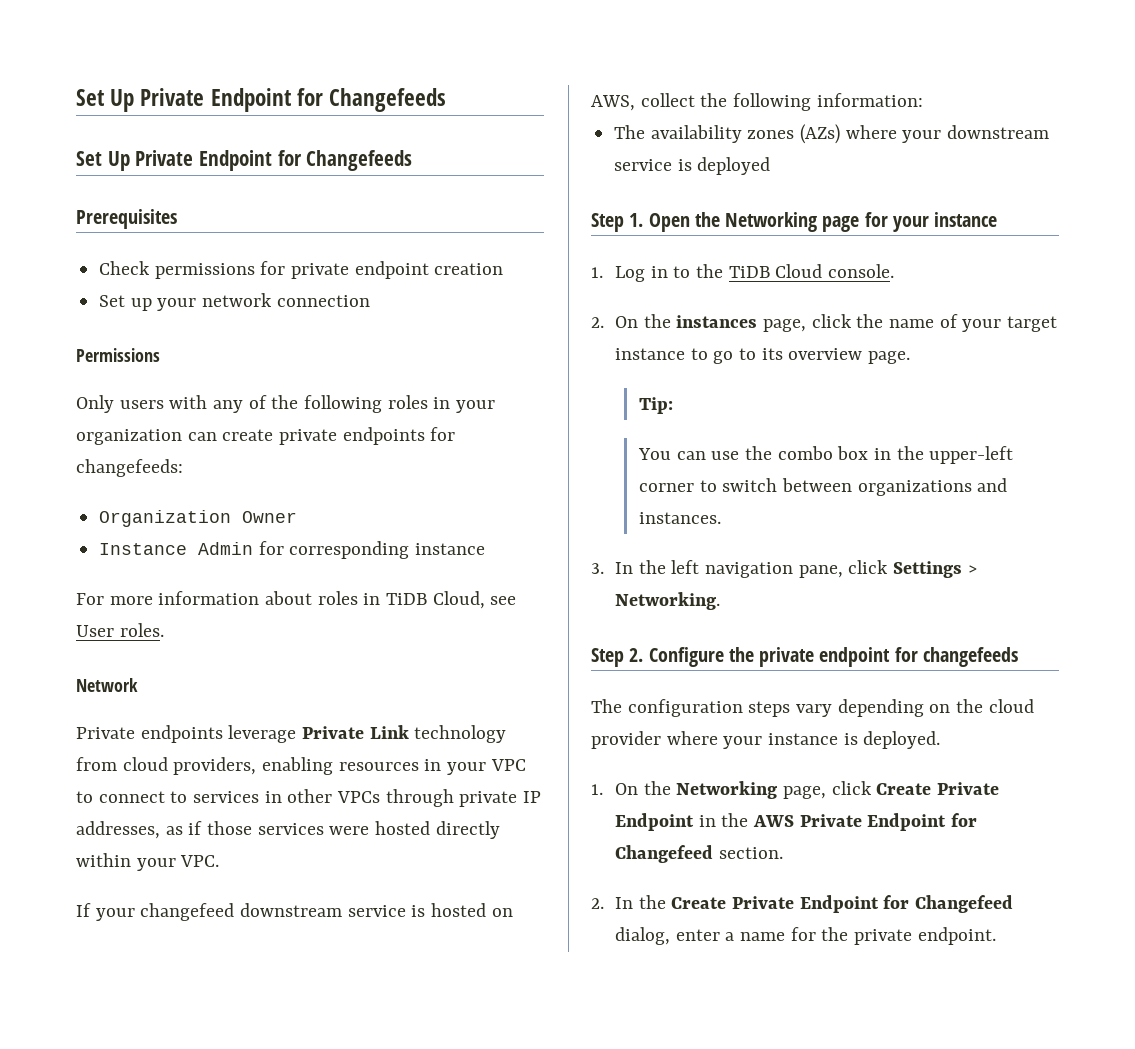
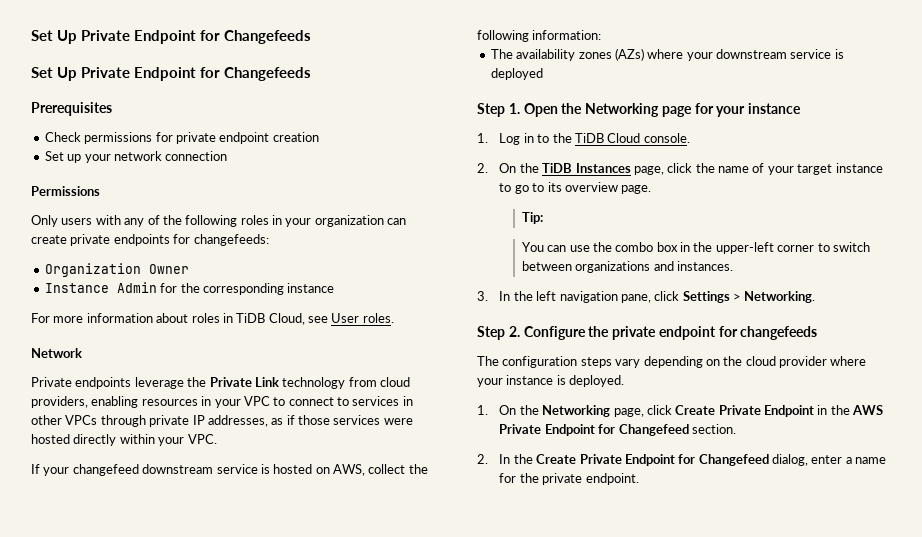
- Instance Admin for corresponding instance
+ Instance Admin for the corresponding instance
- Private endpoints leverage Private Link technology from cloud providers, enabling resources in your VPC to connect to services in other VPCs through private IP addresses, as if those services were hosted directly within your VPC.
+ Private endpoints leverage the Private Link technology from cloud providers, enabling resources in your VPC to connect to services in other VPCs through private IP addresses, as if those services were hosted directly within your VPC.
- 2. On the instances page, click the name of your target instance to go to its overview page.
+ 2. On the TiDB Instances page, click the name of your target instance to go to its overview page.

